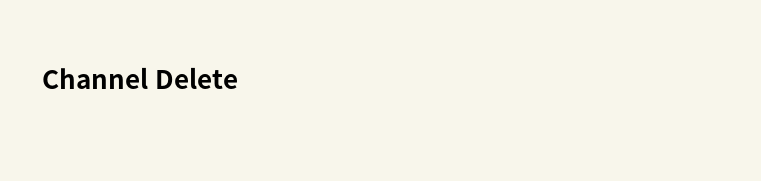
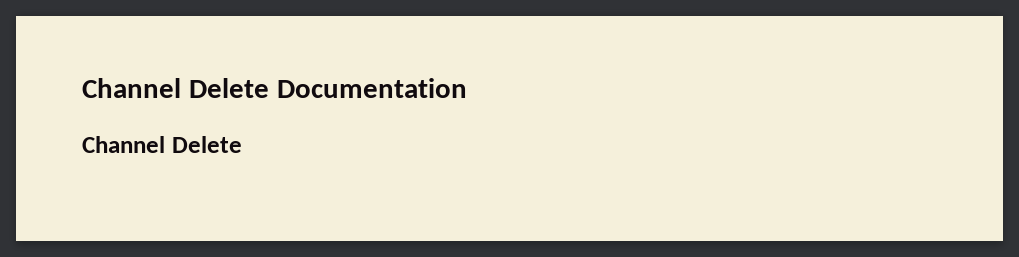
+ Channel Delete Documentation

